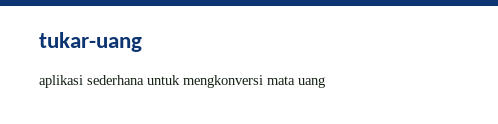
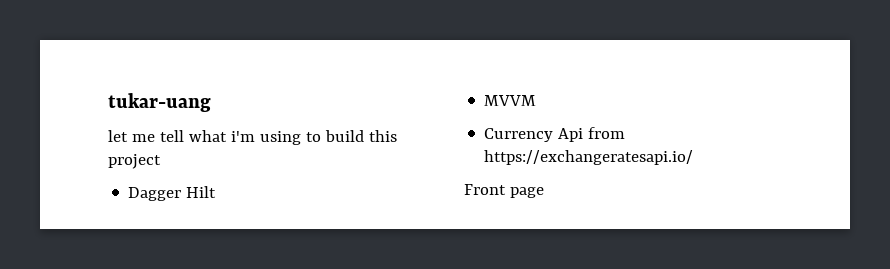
- aplikasi sederhana untuk mengkonversi mata uang
+ let me tell what i'm using to build this project
+ Dagger Hilt
+ MVVM
+ Currency Api from https://exchangeratesapi.io/
+ Front page

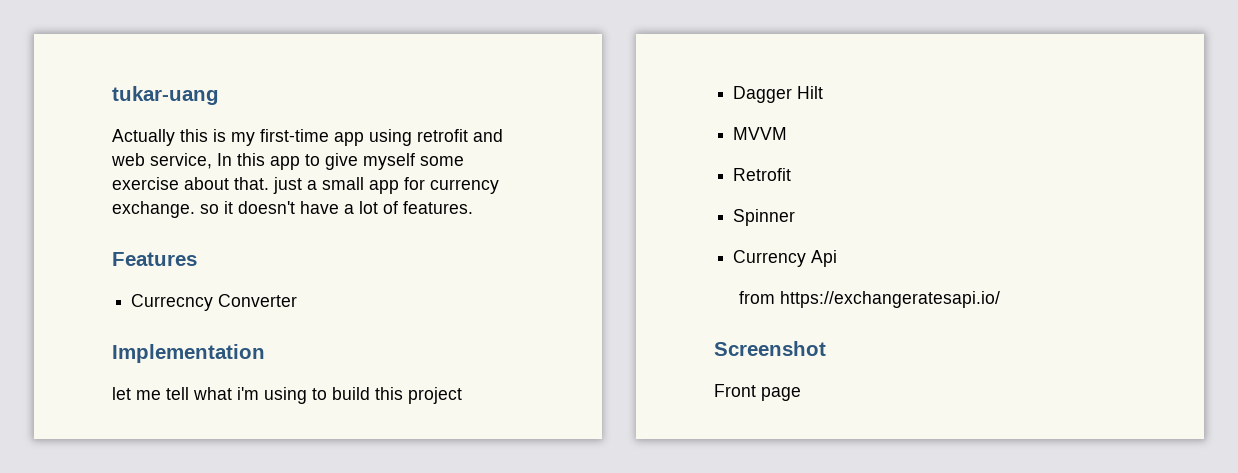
+ Actually this is my first-time app using retrofit and web service, In this app to give myself some exercise about that. just a small app for currency exchange. so it doesn't have a lot of features.
+ Features
+ Currecncy Converter
+ Implementation
+ Retrofit
+ Spinner
- Currency Api from https://exchangeratesapi.io/
+ Currency Api
+ from https://exchangeratesapi.io/
+ Screenshot

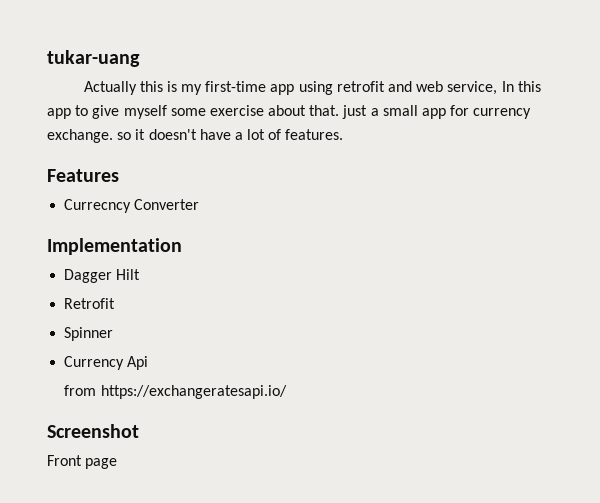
- let me tell what i'm using to build this project
- MVVM

